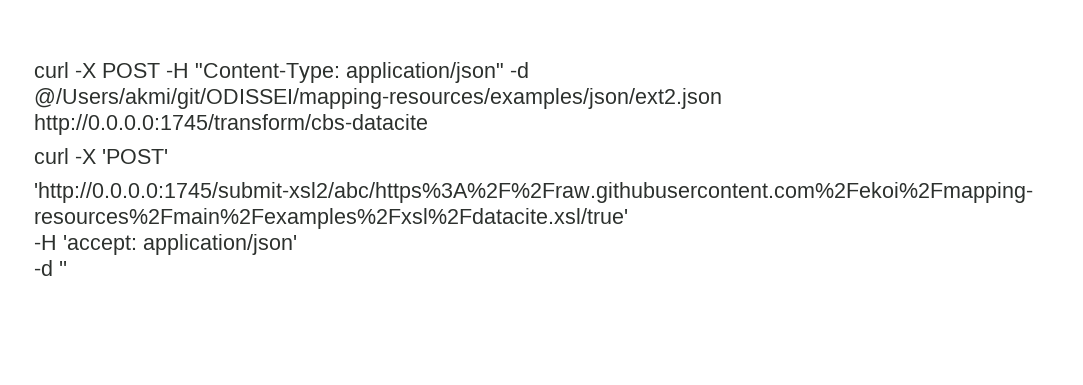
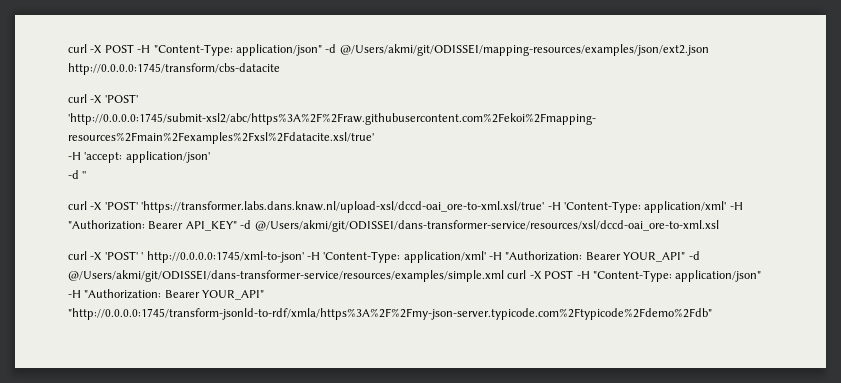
+ curl -X 'POST' 'https://transformer.labs.dans.knaw.nl/upload-xsl/dccd-oai_ore-to-xml.xsl/true' -H 'Content-Type: application/xml' -H "Authorization: Bearer API_KEY" -d @/Users/akmi/git/ODISSEI/dans-transformer-service/resources/xsl/dccd-oai_ore-to-xml.xsl
+ curl -X 'POST' ' http://0.0.0.0:1745/xml-to-json' -H 'Content-Type: application/xml' -H "Authorization: Bearer YOUR_API" -d @/Users/akmi/git/ODISSEI/dans-transformer-service/resources/examples/simple.xml curl -X POST -H "Content-Type: application/json" -H "Authorization: Bearer YOUR_API" "http://0.0.0.0:1745/transform-jsonld-to-rdf/xmla/https%3A%2F%2Fmy-json-server.typicode.com%2Ftypicode%2Fdemo%2Fdb"

